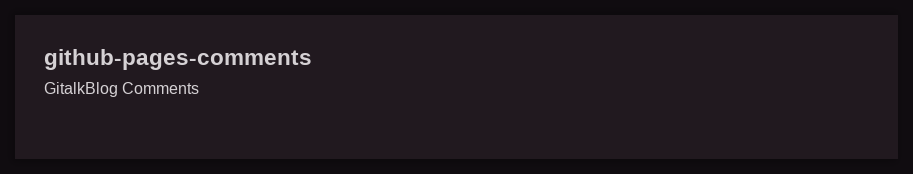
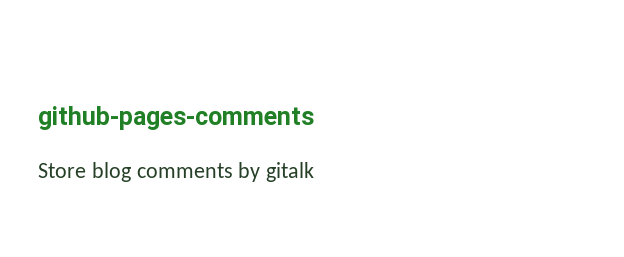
- GitalkBlog Comments
+ Store blog comments by gitalk

